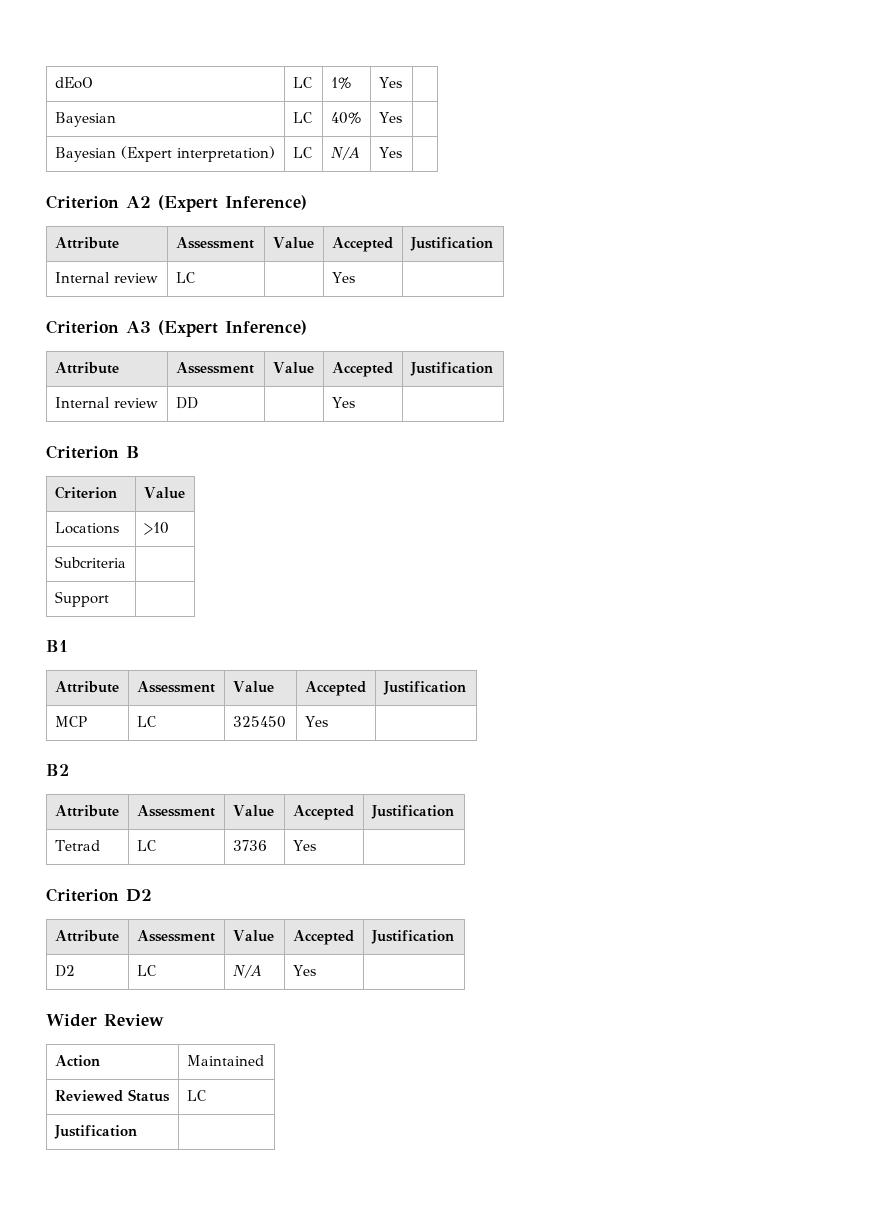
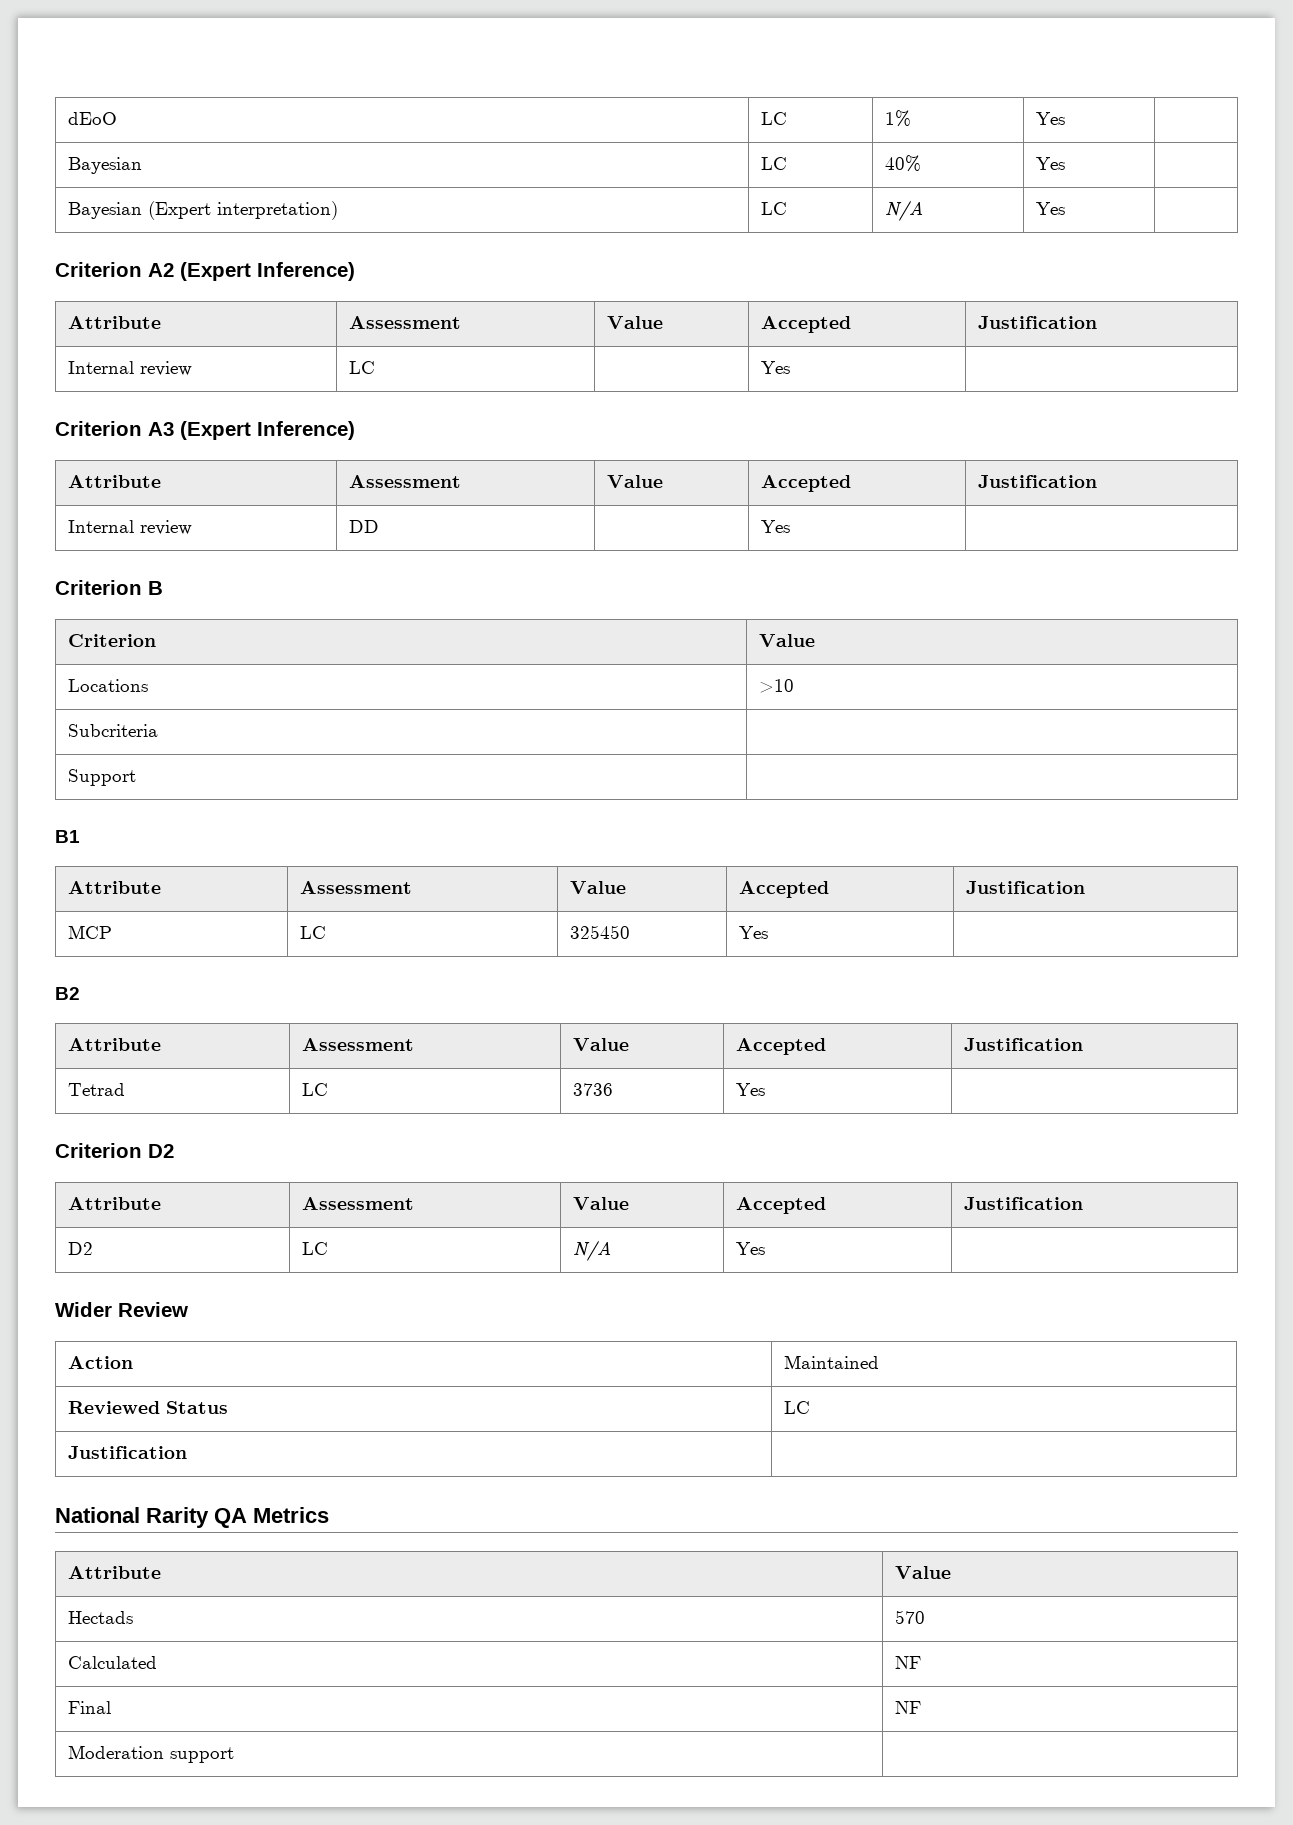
+ National Rarity QA Metrics
+ Attribute | Value
+ Hectads | 570
+ Calculated | NF
+ Final | NF
+ Moderation support |

